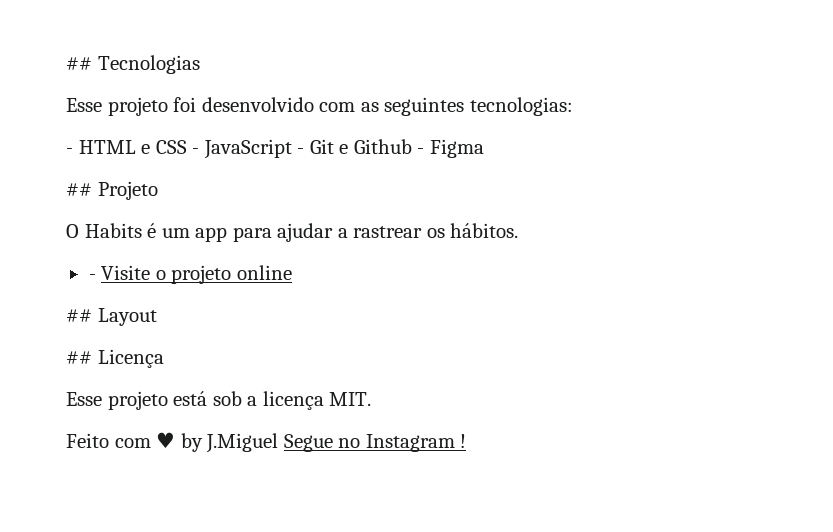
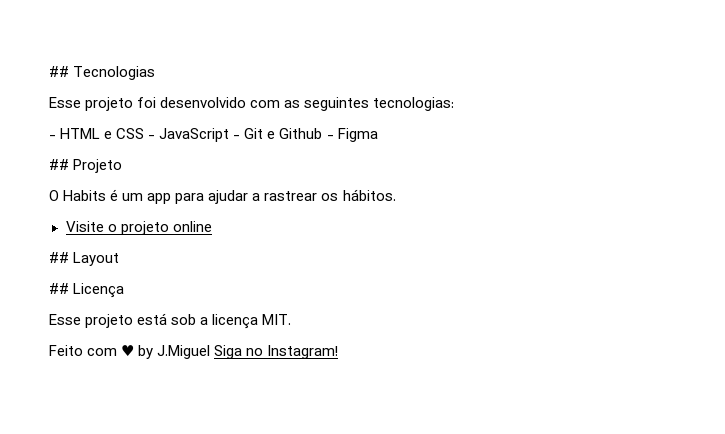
- - Visite o projeto online
+ Visite o projeto online
- Feito com ♥ by J.Miguel Segue no Instagram !
+ Feito com ♥ by J.Miguel Siga no Instagram!

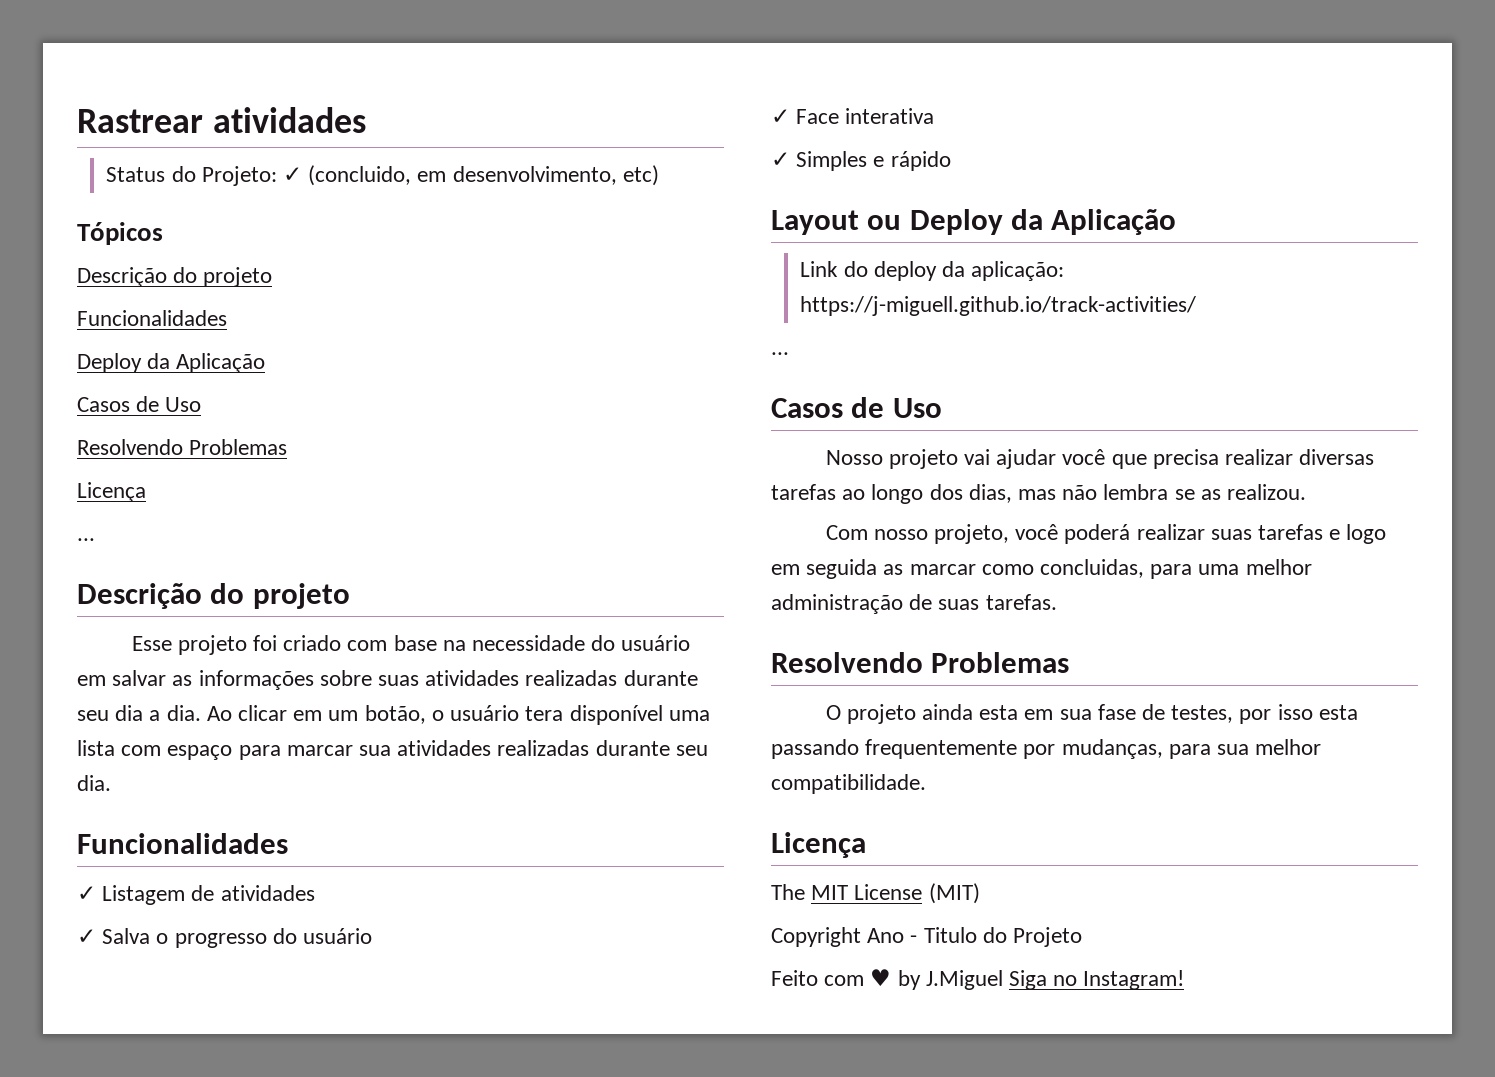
- ## Tecnologias
- Esse projeto foi desenvolvido com as seguintes tecnologias:
- - HTML e CSS - JavaScript - Git e Github - Figma
- ## Projeto
- O Habits é um app para ajudar a rastrear os hábitos.
- Visite o projeto online
- ## Layout
- ## Licença
- Esse projeto está sob a licença MIT.
+ Rastrear atividades
+ Status do Projeto: ✓ (concluido, em desenvolvimento, etc)
+ Tópicos
+ Descrição do projeto
+ Funcionalidades
+ Deploy da Aplicação
+ Casos de Uso
+ Resolvendo Problemas
+ Licença
+ ...
+ Descrição do projeto
+ Esse projeto foi criado com base na necessidade do usuário em salvar as informações sobre suas atividades realizadas durante seu dia a dia. Ao clicar em um botão, o usuário tera disponível uma lista com espaço para marcar sua atividades realizadas durante seu dia.
+ Funcionalidades
+ ✓ Listagem de atividades
+ ✓ Salva o progresso do usuário
+ ✓ Face interativa
+ ✓ Simples e rápido
+ Layout ou Deploy da Aplicação
+ Link do deploy da aplicação: https://j-miguell.github.io/track-activities/
+ ...
+ Casos de Uso
+ Nosso projeto vai ajudar você que precisa realizar diversas tarefas ao longo dos dias, mas não lembra se as realizou.
+ Com nosso projeto, você poderá realizar suas tarefas e logo em seguida as marcar como concluidas, para uma melhor administração de suas tarefas.
+ Resolvendo Problemas
+ O projeto ainda esta em sua fase de testes, por isso esta passando frequentemente por mudanças, para sua melhor compatibilidade.
+ Licença
+ The MIT License (MIT)
+ Copyright Ano - Titulo do Projeto

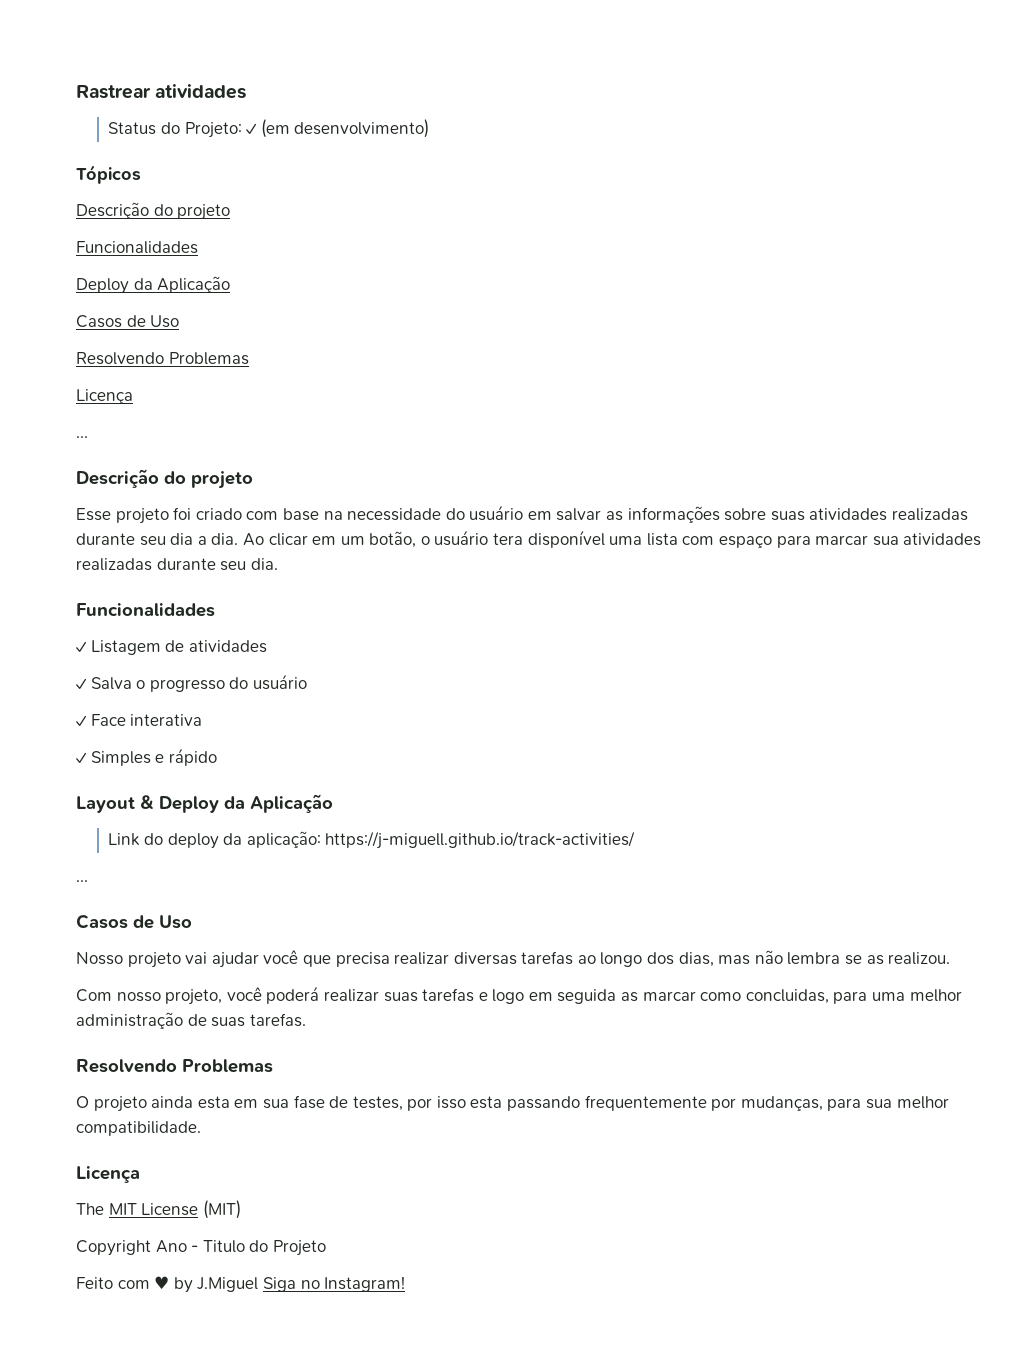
- Status do Projeto: ✓ (concluido, em desenvolvimento, etc)
+ Status do Projeto: ✓ (em desenvolvimento)
- Layout ou Deploy da Aplicação
+ Layout & Deploy da Aplicação

